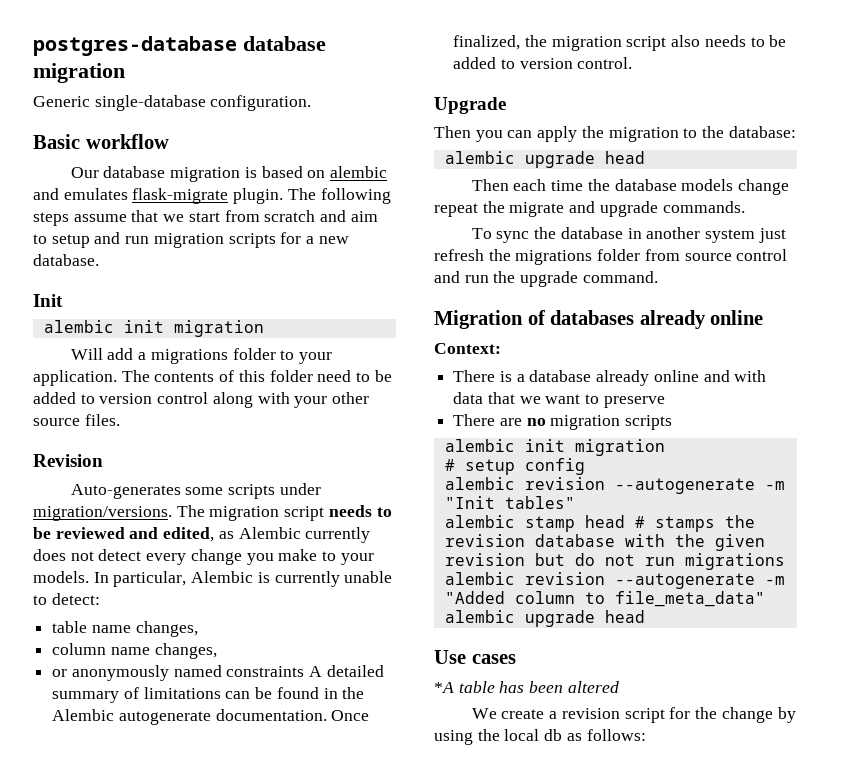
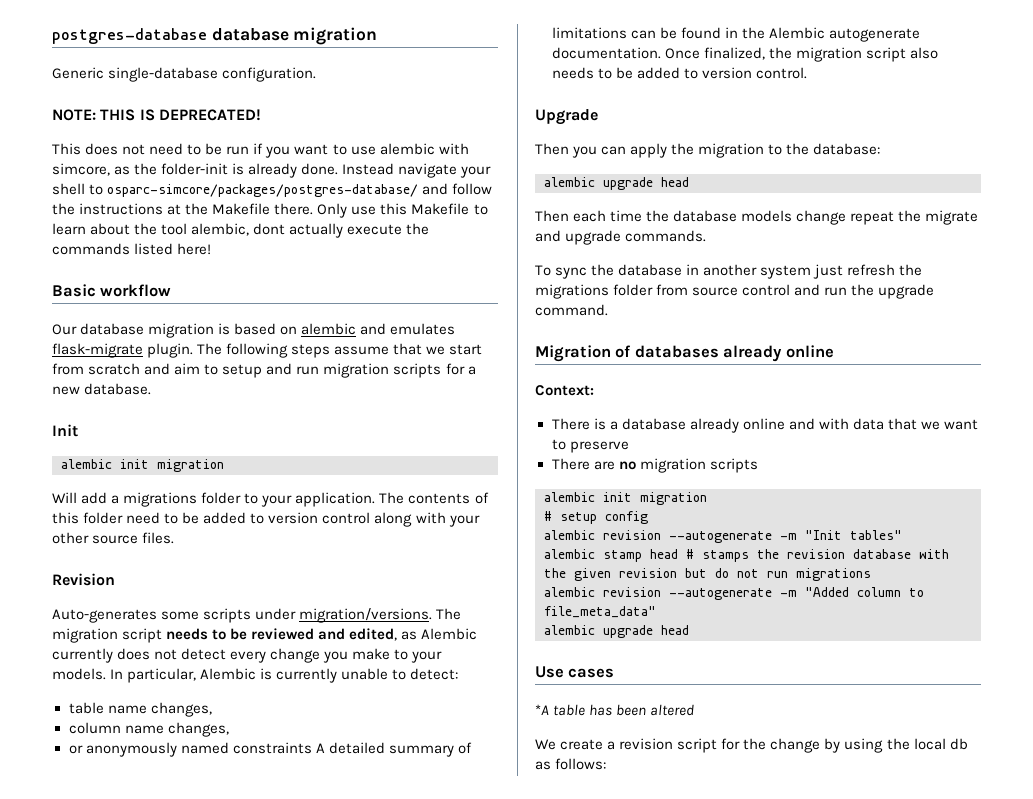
+ NOTE: THIS IS DEPRECATED!
+ This does not need to be run if you want to use alembic with simcore, as the folder-init is already done. Instead navigate your shell to osparc-simcore/packages/postgres-database/ and follow the instructions at the Makefile there. Only use this Makefile to learn about the tool alembic, dont actually execute the commands listed here!

